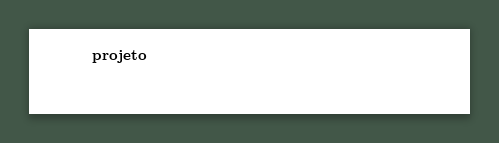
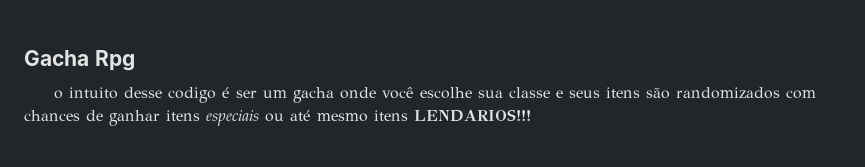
- projeto
+ Gacha Rpg
+ o intuito desse codigo é ser um gacha onde você escolhe sua classe e seus itens são randomizados com chances de ganhar itens especiais ou até mesmo itens LENDARIOS!!!

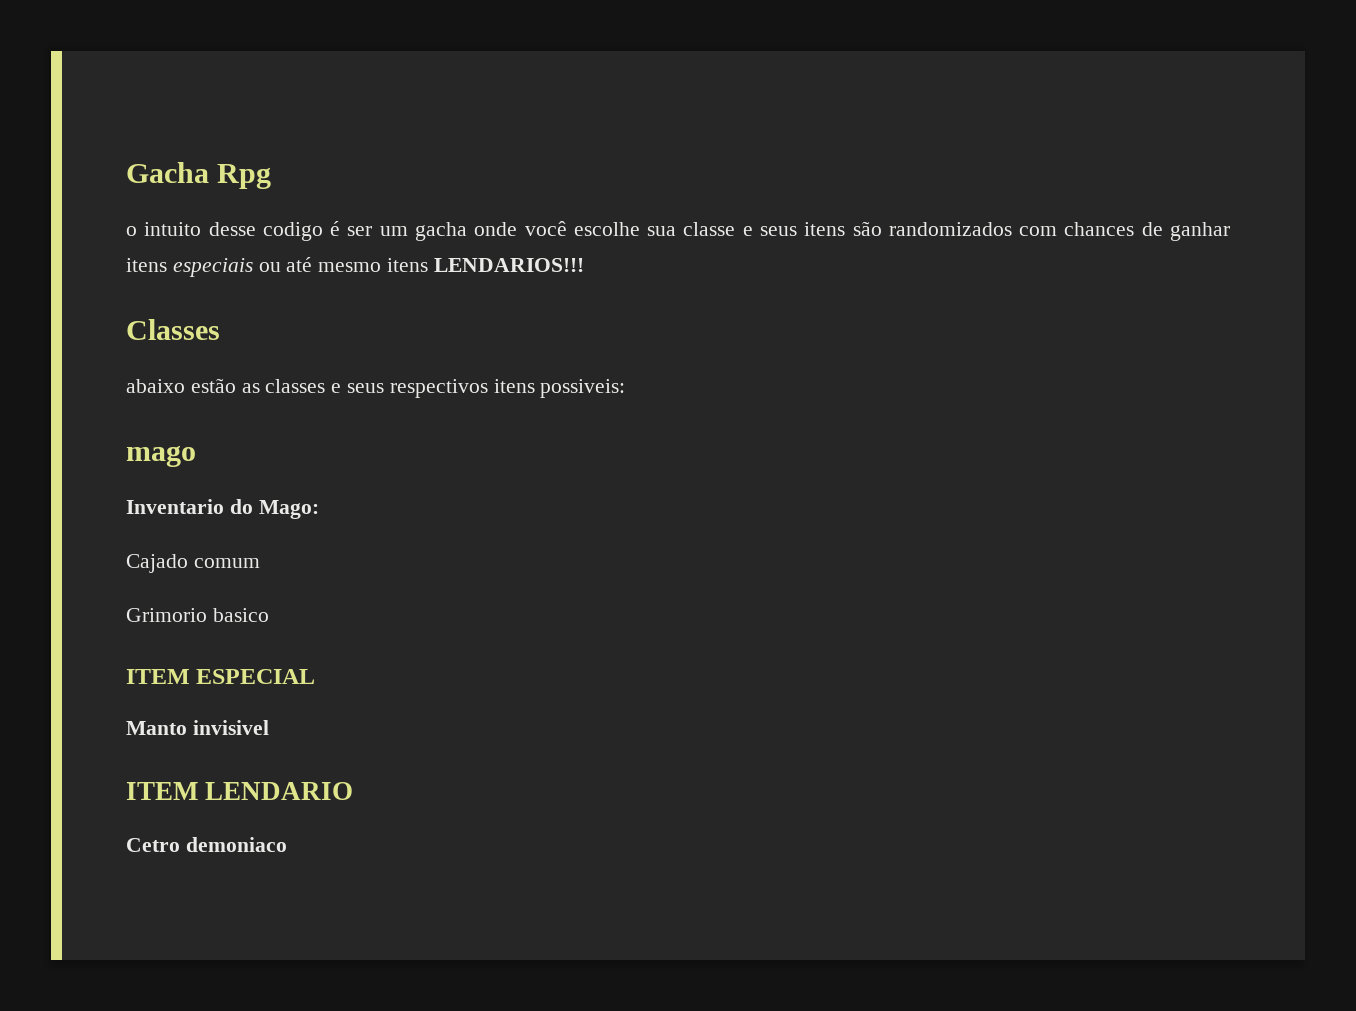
+ Classes
+ abaixo estão as classes e seus respectivos itens possiveis:
+ mago
+ Inventario do Mago:
+ Cajado comum
+ Grimorio basico
+ ITEM ESPECIAL
+ Manto invisivel
+ ITEM LENDARIO
+ Cetro demoniaco

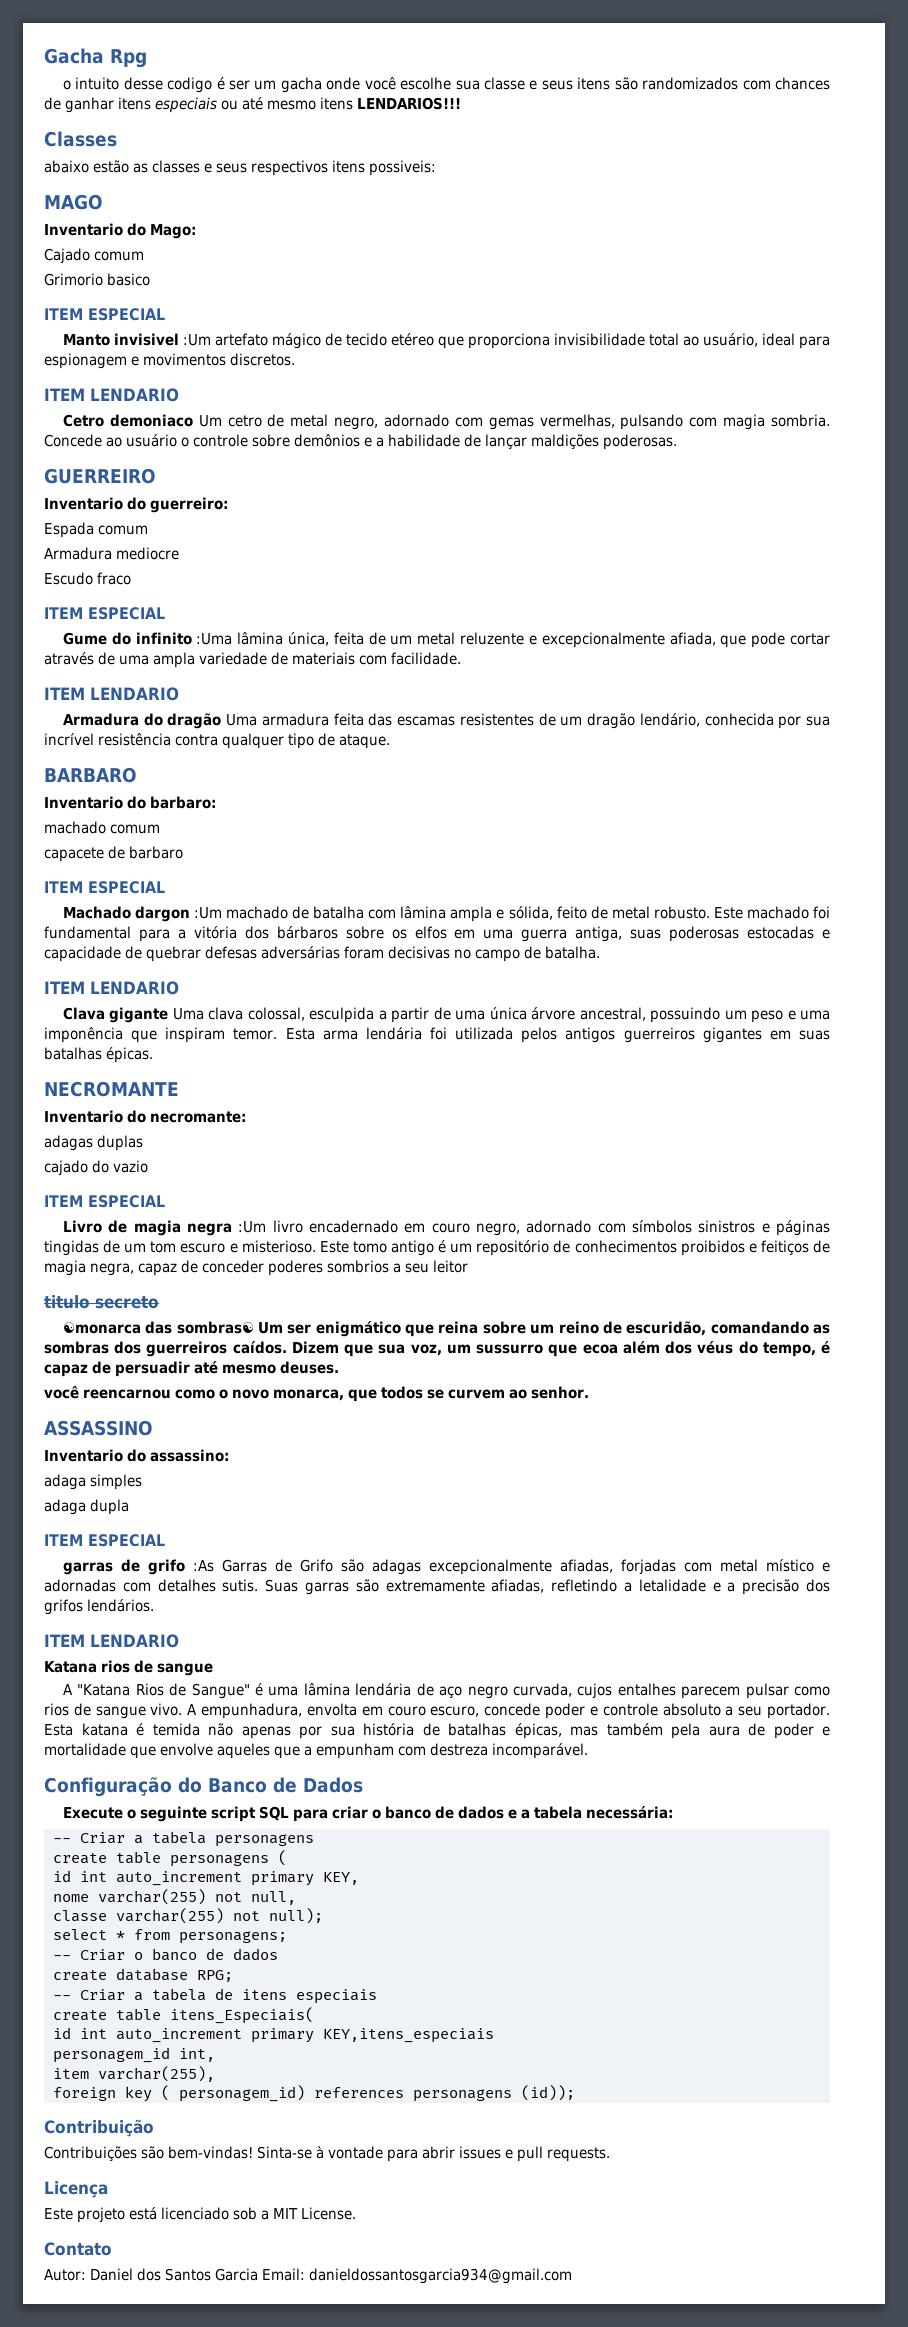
- mago
+ MAGO
- Manto invisivel
+ Manto invisivel :Um artefato mágico de tecido etéreo que proporciona invisibilidade total ao usuário, ideal para espionagem e movimentos discretos.
  ITEM LENDARIO
- Cetro demoniaco
+ Cetro demoniaco Um cetro de metal negro, adornado com gemas vermelhas, pulsando com magia sombria. Concede ao usuário o controle sobre demônios e a habilidade de lançar maldições poderosas.
+ GUERREIRO
+ Inventario do guerreiro:
+ Espada comum
+ Armadura mediocre
+ Escudo fraco
+ ITEM ESPECIAL
+ Gume do infinito :Uma lâmina única, feita de um metal reluzente e excepcionalmente afiada, que pode cortar através de uma ampla variedade de materiais com facilidade.
+ ITEM LENDARIO
+ Armadura do dragão Uma armadura feita das escamas resistentes de um dragão lendário, conhecida por sua incrível resistência contra qualquer tipo de ataque.
+ BARBARO
+ Inventario do barbaro:
+ machado comum
+ capacete de barbaro
+ ITEM ESPECIAL
+ Machado dargon :Um machado de batalha com lâmina ampla e sólida, feito de metal robusto. Este machado foi fundamental para a vitória dos bárbaros sobre os elfos em uma guerra antiga, suas poderosas estocadas e capacidade de quebrar defesas adversárias foram decisivas no campo de batalha.
+ ITEM LENDARIO
+ Clava gigante Uma clava colossal, esculpida a partir de uma única árvore ancestral, possuindo um peso e uma imponência que inspiram temor. Esta arma lendária foi utilizada pelos antigos guerreiros gigantes em suas batalhas épicas.
+ NECROMANTE
+ Inventario do necromante:
+ adagas duplas
+ cajado do vazio
+ ITEM ESPECIAL
+ Livro de magia negra :Um livro encadernado em couro negro, adornado com símbolos sinistros e páginas tingidas de um tom escuro e misterioso. Este tomo antigo é um repositório de conhecimentos proibidos e feitiços de magia negra, capaz de conceder poderes sombrios a seu leitor
+ titulo secreto
+ ☯monarca das sombras☯ Um ser enigmático que reina sobre um reino de escuridão, comandando as sombras dos guerreiros caídos. Dizem que sua voz, um sussurro que ecoa além dos véus do tempo, é capaz de persuadir até mesmo deuses.
+ você reencarnou como o novo monarca, que todos se curvem ao senhor.
+ ASSASSINO
+ Inventario do assassino:
+ adaga simples
+ adaga dupla
+ ITEM ESPECIAL
+ garras de grifo :As Garras de Grifo são adagas excepcionalmente afiadas, forjadas com metal místico e adornadas com detalhes sutis. Suas garras são extremamente afiadas, refletindo a letalidade e a precisão dos grifos lendários.
+ ITEM LENDARIO
+ Katana rios de sangue
+ A "Katana Rios de Sangue" é uma lâmina lendária de aço negro curvada, cujos entalhes parecem pulsar como rios de sangue vivo. A empunhadura, envolta em couro escuro, concede poder e controle absoluto a seu portador. Esta katana é temida não apenas por sua história de batalhas épicas, mas também pela aura de poder e mortalidade que envolve aqueles que a empunham com destreza incomparável.
+ Configuração do Banco de Dados
+ Execute o seguinte script SQL para criar o banco de dados e a tabela necessária:
+ -- Criar a tabela personagens
+ create table personagens (
+ id int auto_increment primary KEY,
+ nome varchar(255) not null,
+ classe varchar(255) not null);
+ select * from personagens;
+ -- Criar o banco de dados
+ create database RPG;
+ -- Criar a tabela de itens especiais
+ create table itens_Especiais(
+ id int auto_increment primary KEY,itens_especiais
+ personagem_id int,
+ item varchar(255),
+ foreign key ( personagem_id) references personagens (id));
+ Contribuição
+ Contribuições são bem-vindas! Sinta-se à vontade para abrir issues e pull requests.
+ Licença
+ Este projeto está licenciado sob a MIT License.
+ Contato
+ Autor: Daniel dos Santos Garcia Email: danieldossantosgarcia934@gmail.com

